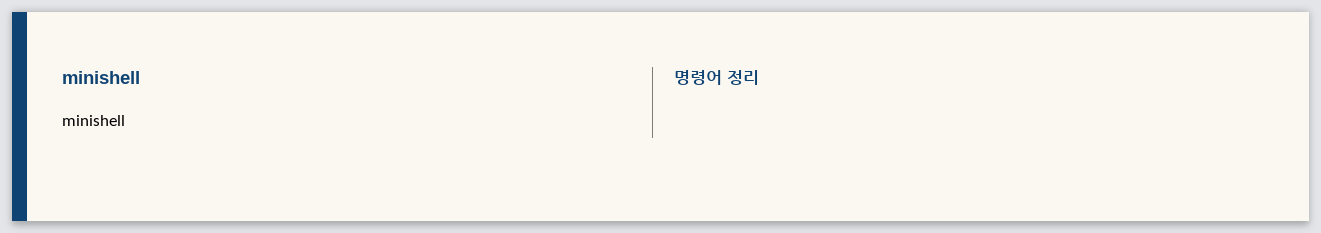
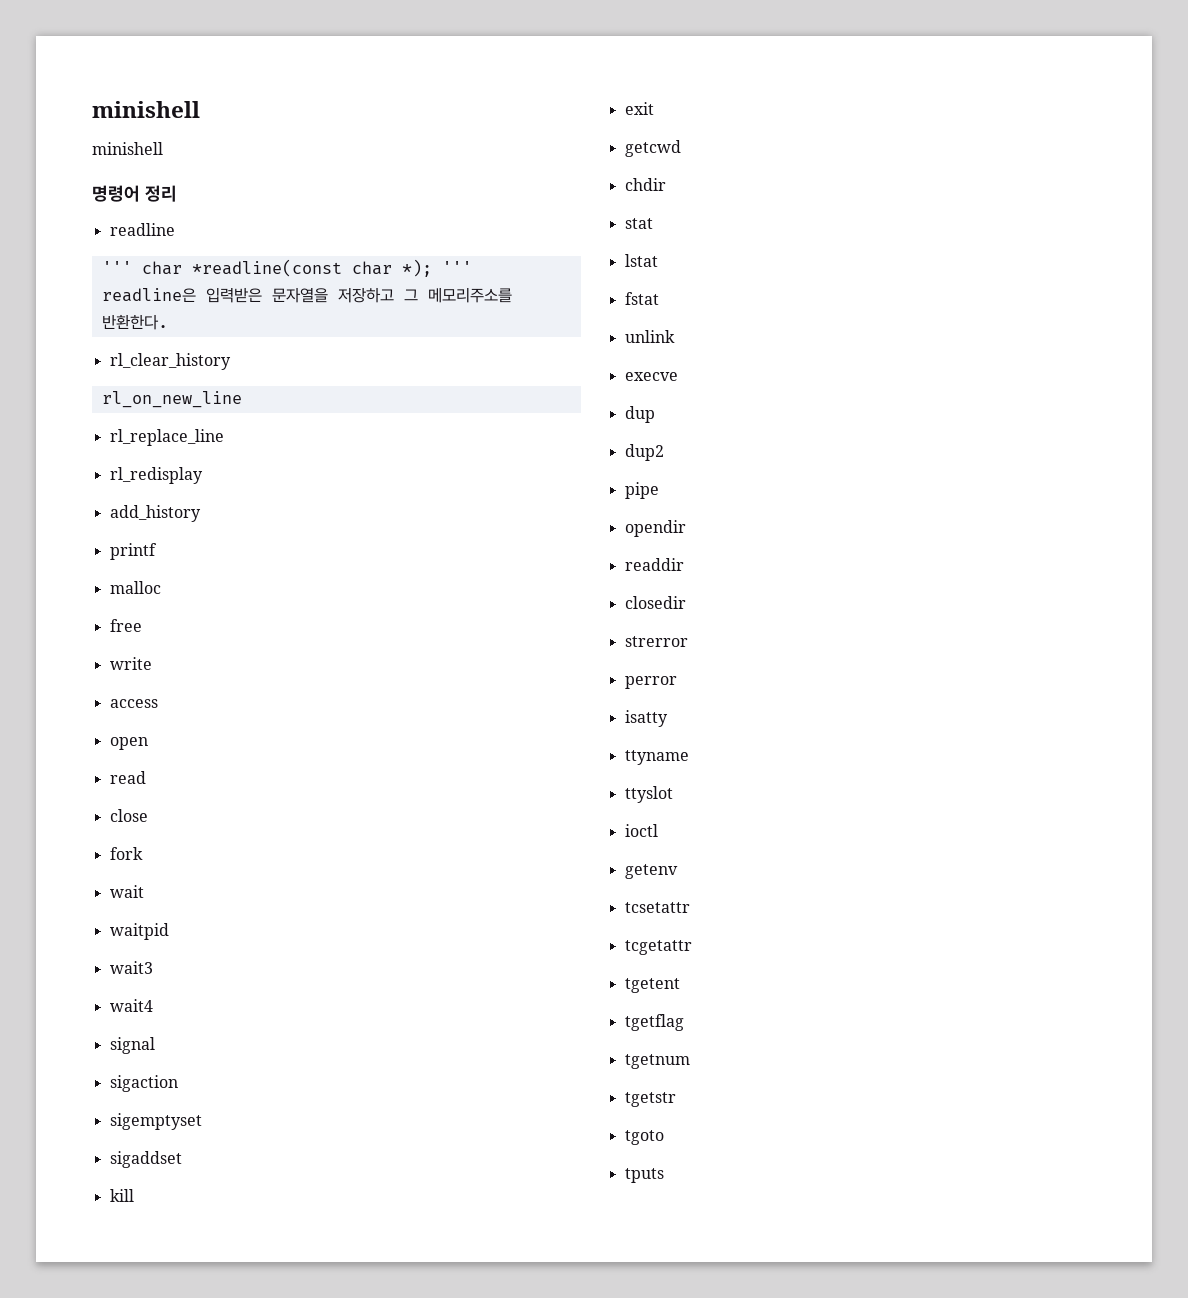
+ readline
+ ''' char *readline(const char *); ''' readline은 입력받은 문자열을 저장하고 그 메모리주소를 반환한다.
+ rl_clear_history
+ rl_on_new_line
+ rl_replace_line
+ rl_redisplay
+ add_history
+ printf
+ malloc
+ free
+ write
+ access
+ open
+ read
+ close
+ fork
+ wait
+ waitpid
+ wait3
+ wait4
+ signal
+ sigaction
+ sigemptyset
+ sigaddset
+ kill
+ exit
+ getcwd
+ chdir
+ stat
+ lstat
+ fstat
+ unlink
+ execve
+ dup
+ dup2
+ pipe
+ opendir
+ readdir
+ closedir
+ strerror
+ perror
+ isatty
+ ttyname
+ ttyslot
+ ioctl
+ getenv
+ tcsetattr
+ tcgetattr
+ tgetent
+ tgetflag
+ tgetnum
+ tgetstr
+ tgoto
+ tputs

